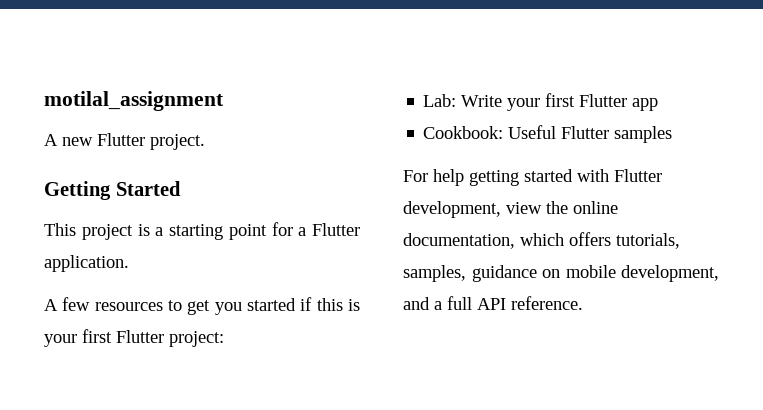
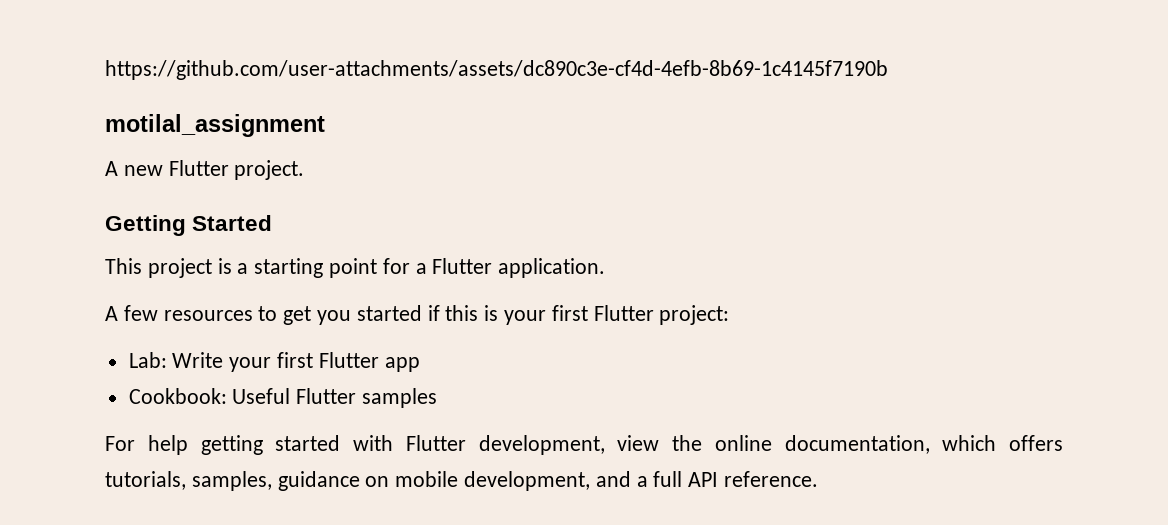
+ https://github.com/user-attachments/assets/dc890c3e-cf4d-4efb-8b69-1c4145f7190b

